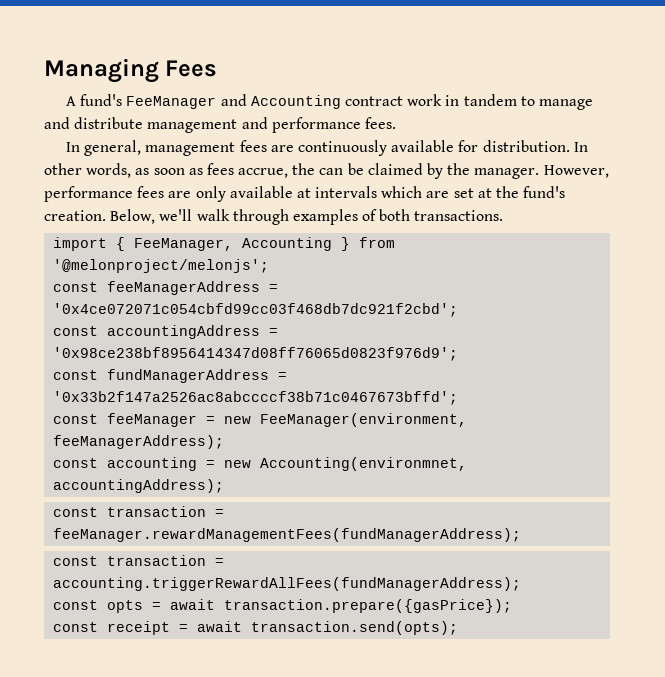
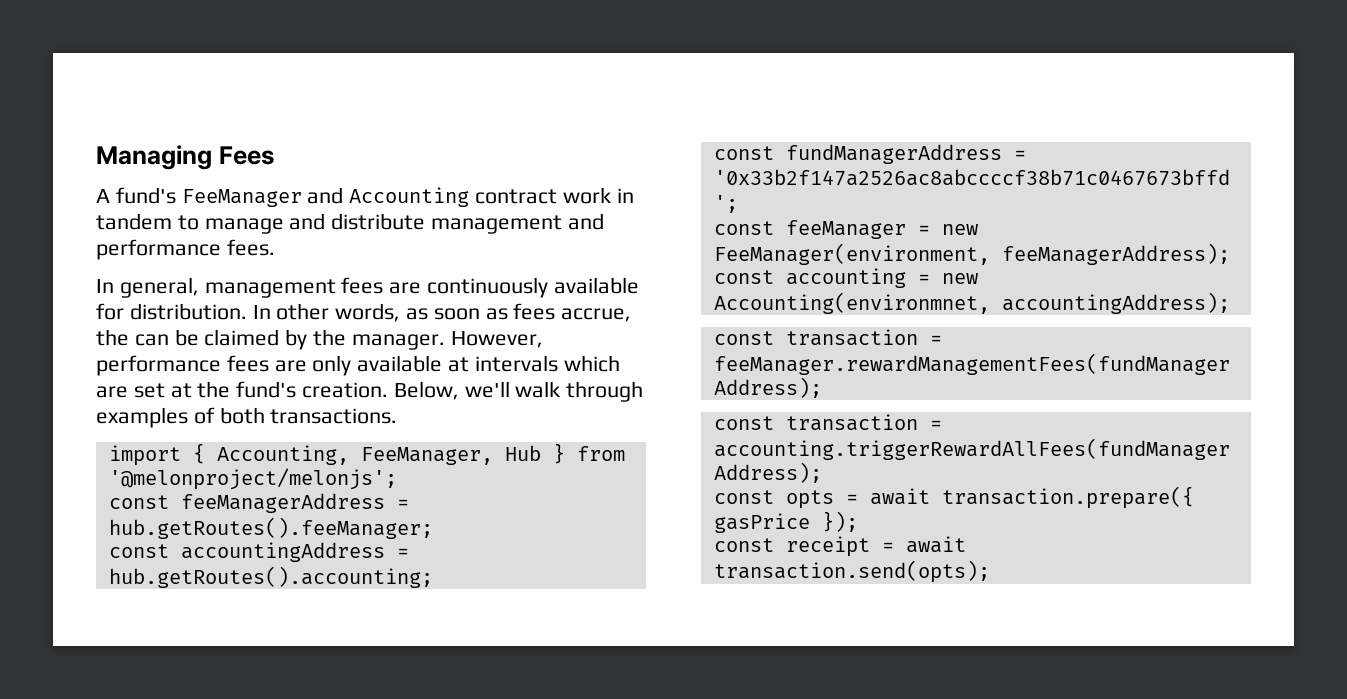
- import { FeeManager, Accounting } from '@melonproject/melonjs';
+ import { Accounting, FeeManager, Hub } from '@melonproject/melonjs';
- const feeManagerAddress = '0x4ce072071c054cbfd99cc03f468db7dc921f2cbd';
+ const feeManagerAddress = hub.getRoutes().feeManager;
- const accountingAddress = '0x98ce238bf8956414347d08ff76065d0823f976d9';
+ const accountingAddress = hub.getRoutes().accounting;
- const opts = await transaction.prepare({gasPrice});
+ const opts = await transaction.prepare({ gasPrice });

